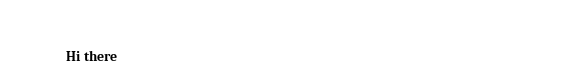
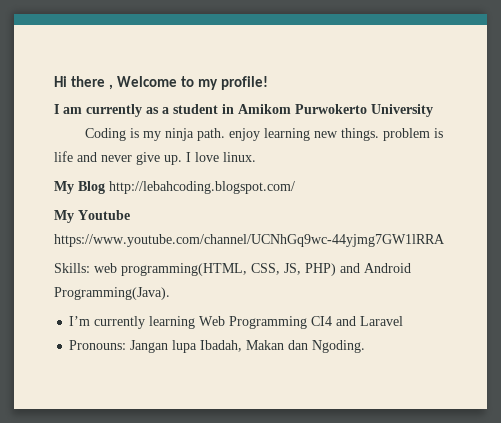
- Hi there
+ Hi there , Welcome to my profile!
+ I am currently as a student in Amikom Purwokerto University
+ Coding is my ninja path. enjoy learning new things. problem is life and never give up. I love linux.
+ My Blog http://lebahcoding.blogspot.com/
+ My Youtube https://www.youtube.com/channel/UCNhGq9wc-44yjmg7GW1lRRA
+ Skills: web programming(HTML, CSS, JS, PHP) and Android Programming(Java).
+ I’m currently learning Web Programming CI4 and Laravel
+ Pronouns: Jangan lupa Ibadah, Makan dan Ngoding.

